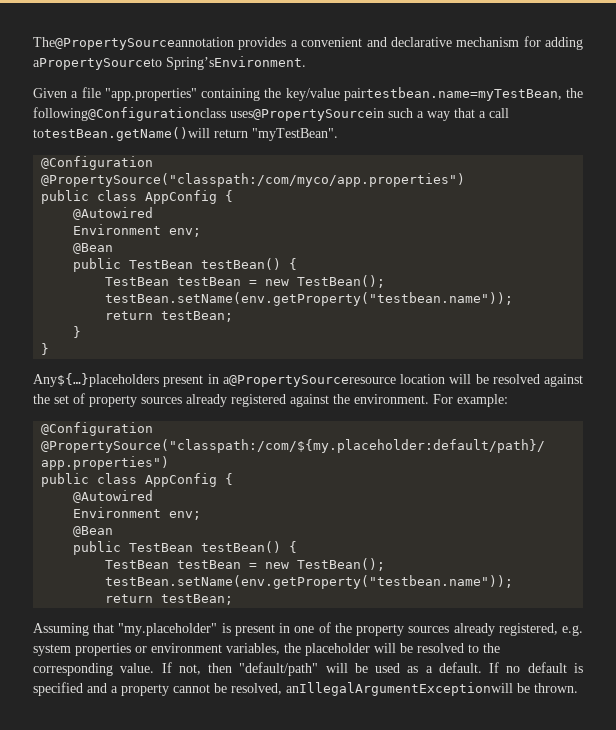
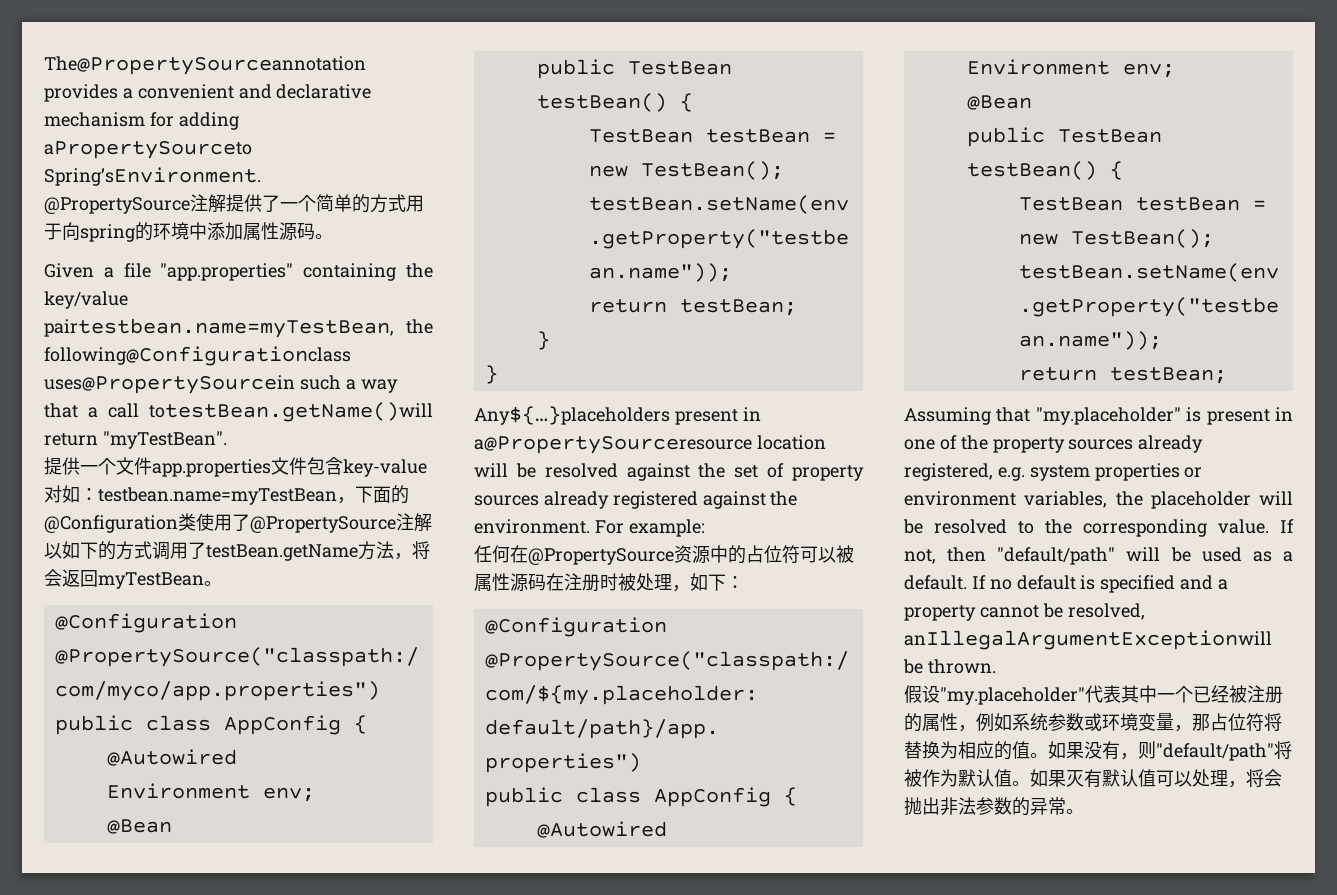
+ @PropertySource注解提供了一个简单的方式用于向spring的环境中添加属性源码。
+ 提供一个文件app.properties文件包含key-value对如：testbean.name=myTestBean，下面的@Configuration类使用了@PropertySource注解以如下的方式调用了testBean.getName方法，将会返回myTestBean。
+ 任何在@PropertySource资源中的占位符可以被属性源码在注册时被处理，如下：
+ 假设"my.placeholder"代表其中一个已经被注册的属性，例如系统参数或环境变量，那占位符将替换为相应的值。如果没有，则"default/path"将被作为默认值。如果灭有默认值可以处理，将会抛出非法参数的异常。

